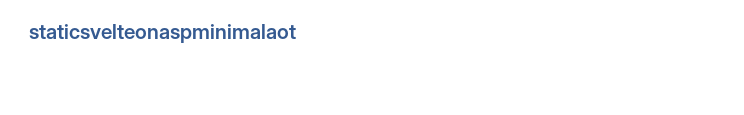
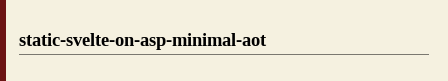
- staticsvelteonaspminimalaot
+ static-svelte-on-asp-minimal-aot

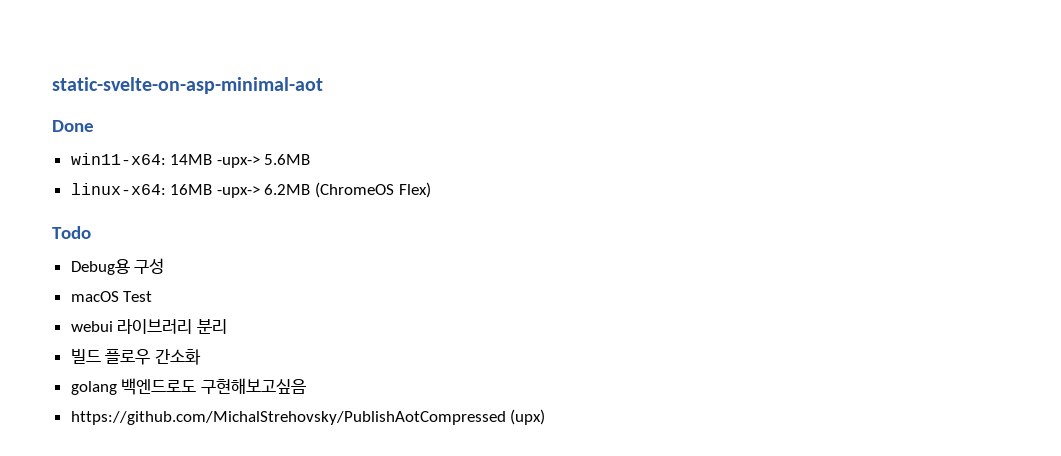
+ Done
+ win11-x64: 14MB -upx-> 5.6MB
+ linux-x64: 16MB -upx-> 6.2MB (ChromeOS Flex)
+ Todo
+ Debug용 구성
+ macOS Test
+ webui 라이브러리 분리
+ 빌드 플로우 간소화
+ golang 백엔드로도 구현해보고싶음
+ https://github.com/MichalStrehovsky/PublishAotCompressed (upx)

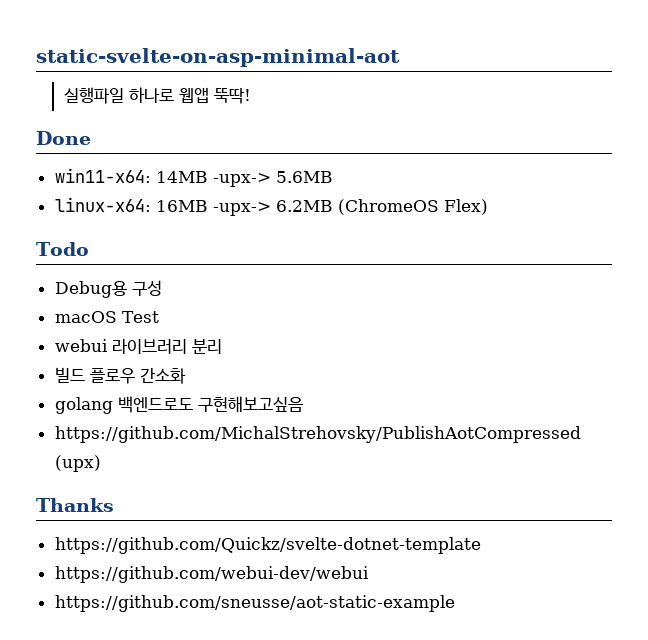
+ 실행파일 하나로 웹앱 뚝딱!
+ Thanks
+ https://github.com/Quickz/svelte-dotnet-template
+ https://github.com/webui-dev/webui
+ https://github.com/sneusse/aot-static-example

